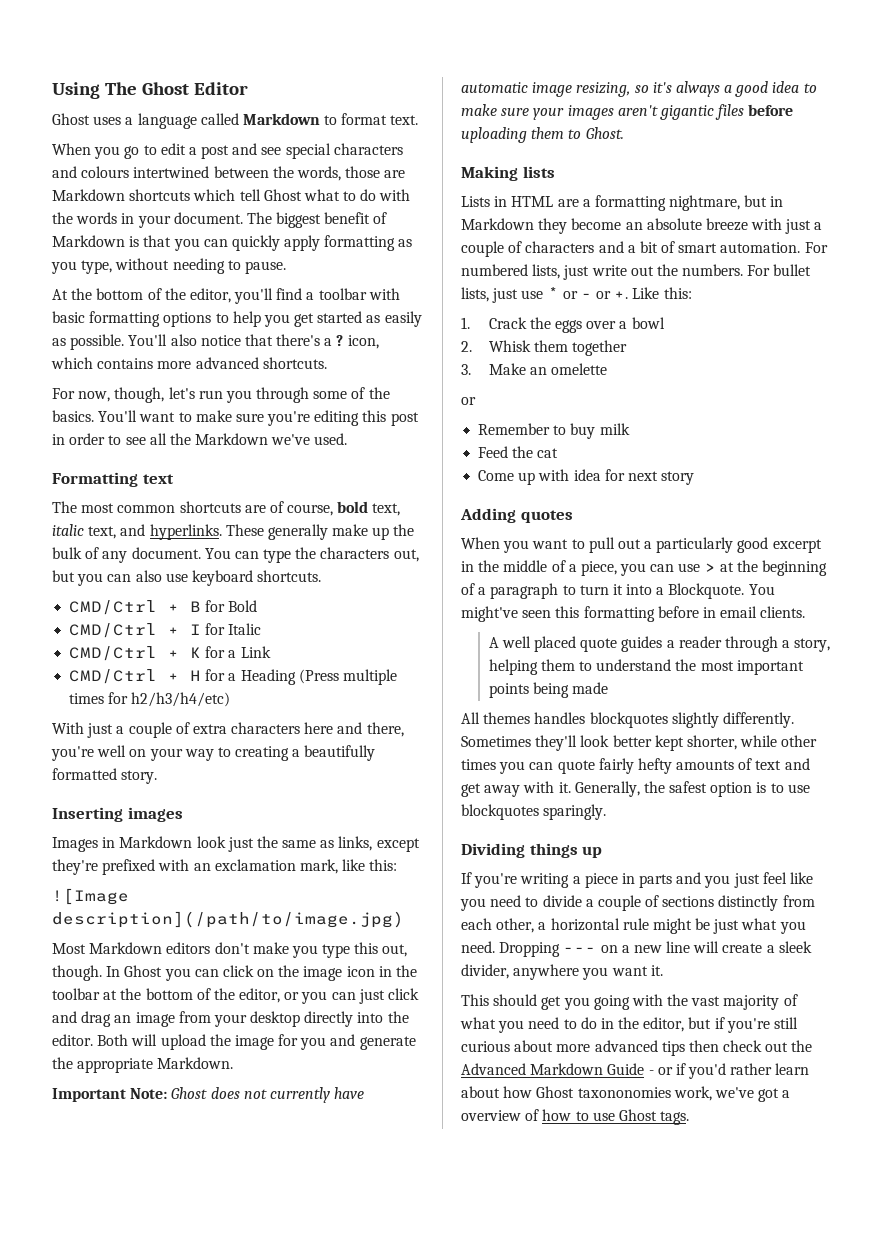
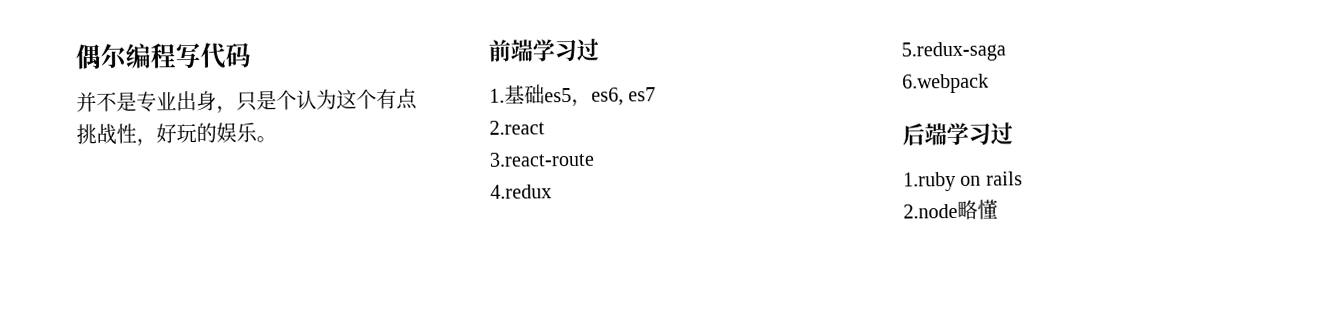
- Using The Ghost Editor
- Ghost uses a language called Markdown to format text.
- When you go to edit a post and see special characters and colours intertwined between the words, those are Markdown shortcuts which tell Ghost what to do with the words in your document. The biggest benefit of Markdown is that you can quickly apply formatting as you type, without needing to pause.
- At the bottom of the editor, you'll find a toolbar with basic formatting options to help you get started as easily as possible. You'll also notice that there's a ? icon, which contains more advanced shortcuts.
- For now, though, let's run you through some of the basics. You'll want to make sure you're editing this post in order to see all the Markdown we've used.
- Formatting text
- The most common shortcuts are of course, bold text, italic text, and hyperlinks. These generally make up the bulk of any document. You can type the characters out, but you can also use keyboard shortcuts.
- CMD/Ctrl + B for Bold
- CMD/Ctrl + I for Italic
- CMD/Ctrl + K for a Link
- CMD/Ctrl + H for a Heading (Press multiple times for h2/h3/h4/etc)
- With just a couple of extra characters here and there, you're well on your way to creating a beautifully formatted story.
- Inserting images
- Images in Markdown look just the same as links, except they're prefixed with an exclamation mark, like this:
- ![Image description](/path/to/image.jpg)
- Most Markdown editors don't make you type this out, though. In Ghost you can click on the image icon in the toolbar at the bottom of the editor, or you can just click and drag an image from your desktop directly into the editor. Both will upload the image for you and generate the appropriate Markdown.
- Important Note: Ghost does not currently have automatic image resizing, so it's always a good idea to make sure your images aren't gigantic files before uploading them to Ghost.
- Making lists
- Lists in HTML are a formatting nightmare, but in Markdown they become an absolute breeze with just a couple of characters and a bit of smart automation. For numbered lists, just write out the numbers. For bullet lists, just use * or - or +. Like this:
- 1. Crack the eggs over a bowl
- 2. Whisk them together
- 3. Make an omelette
- or
- Remember to buy milk
- Feed the cat
- Come up with idea for next story
- Adding quotes
- When you want to pull out a particularly good excerpt in the middle of a piece, you can use > at the beginning of a paragraph to turn it into a Blockquote. You might've seen this formatting before in email clients.
- A well placed quote guides a reader through a story, helping them to understand the most important points being made
- All themes handles blockquotes slightly differently. Sometimes they'll look better kept shorter, while other times you can quote fairly hefty amounts of text and get away with it. Generally, the safest option is to use blockquotes sparingly.
- Dividing things up
- If you're writing a piece in parts and you just feel like you need to divide a couple of sections distinctly from each other, a horizontal rule might be just what you need. Dropping --- on a new line will create a sleek divider, anywhere you want it.
- This should get you going with the vast majority of what you need to do in the editor, but if you're still curious about more advanced tips then check out the Advanced Markdown Guide - or if you'd rather learn about how Ghost taxononomies work, we've got a overview of how to use Ghost tags.
+ 偶尔编程写代码
+ 并不是专业出身，只是个认为这个有点挑战性，好玩的娱乐。
+ 前端学习过
+ 1.基础es5，es6, es7
+ 2.react
+ 3.react-route
+ 4.redux
+ 5.redux-saga
+ 6.webpack
+ 后端学习过
+ 1.ruby on rails
+ 2.node略懂

